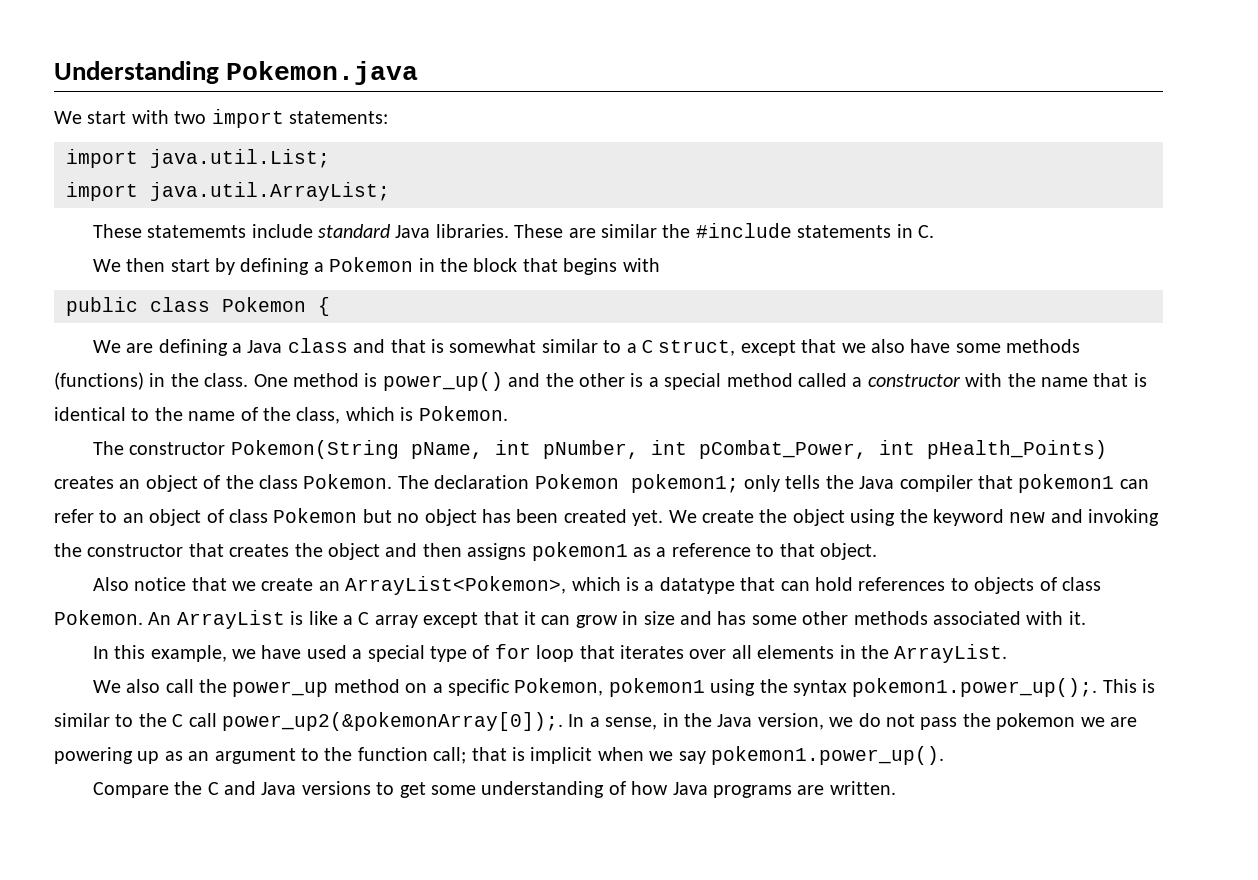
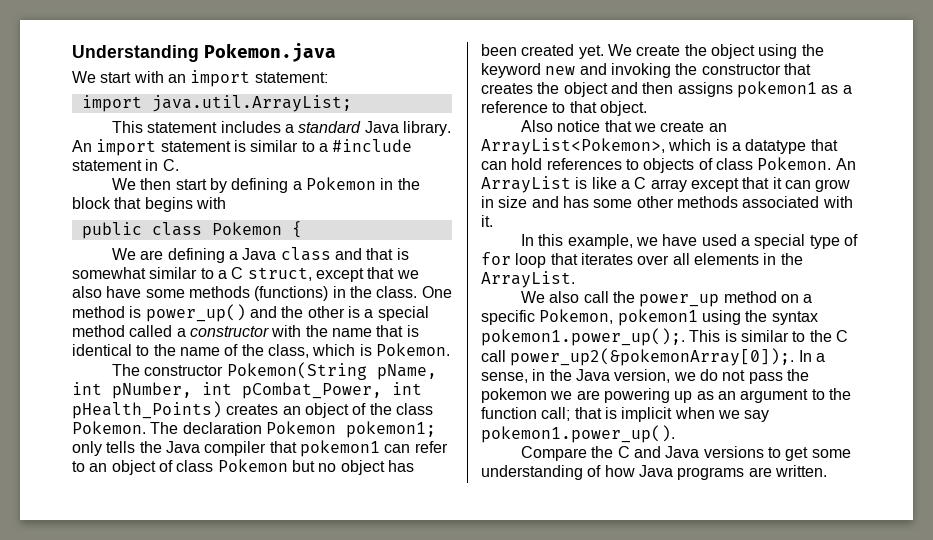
- We start with two import statements:
- import java.util.List;
+ We start with an import statement:
  import java.util.ArrayList;
- These statememts include standard Java libraries. These are similar the #include statements in C.
+ This statement includes a standard Java library. An import statement is similar to a #include statement in C.

